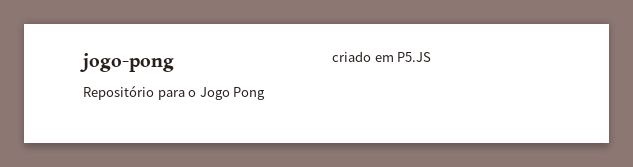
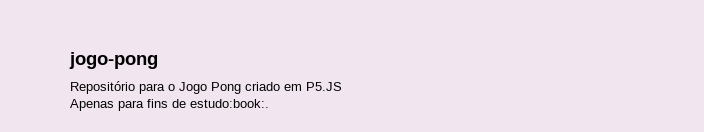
+ Apenas para fins de estudo:book:.

